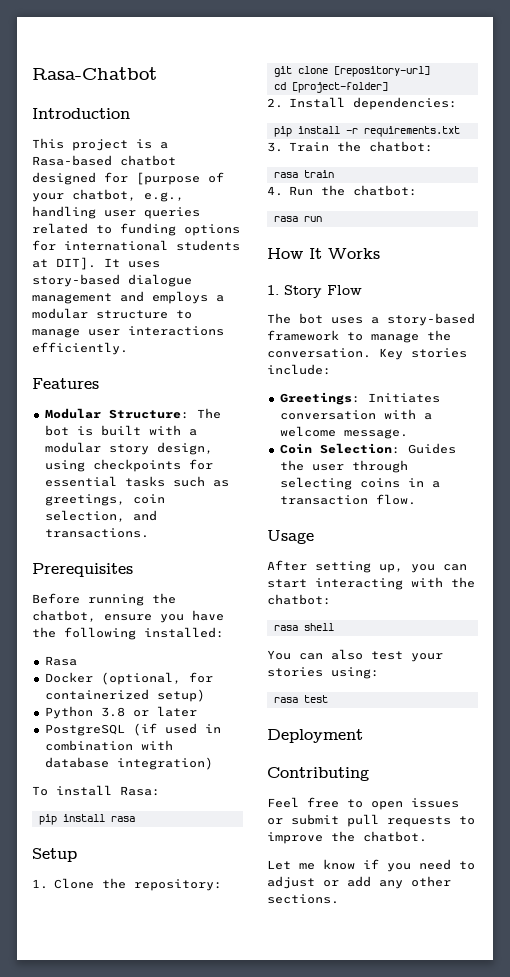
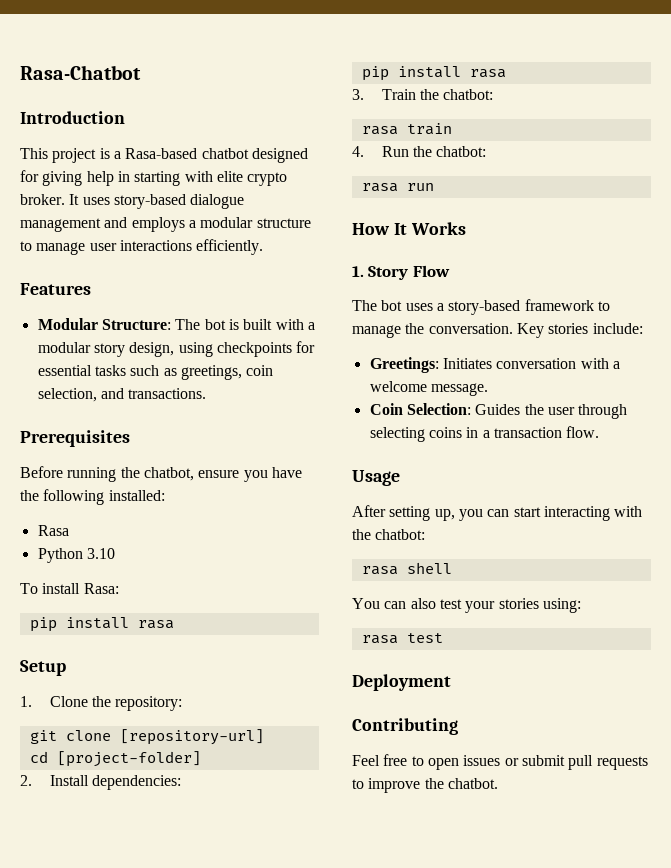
- This project is a Rasa-based chatbot designed for [purpose of your chatbot, e.g., handling user queries related to funding options for international students at DIT].
+ This project is a Rasa-based chatbot designed for giving help in starting with elite crypto broker.
- Docker (optional, for containerized setup)
- Python 3.8 or later
- PostgreSQL (if used in combination with database integration)
+ Python 3.10
  2. Install dependencies:
- pip install -r requirements.txt
+ pip install rasa
- Let me know if you need to adjust or add any other sections.

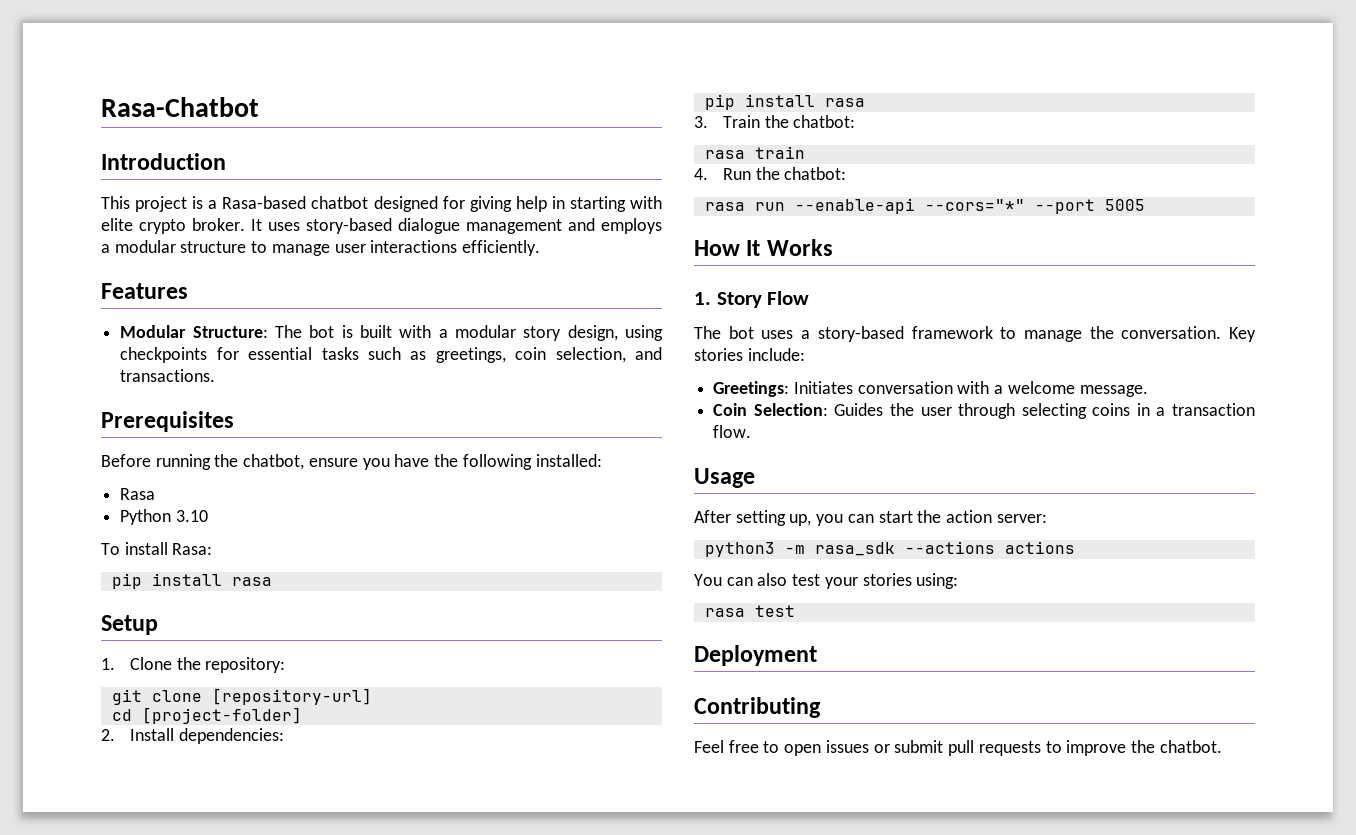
- rasa run
+ rasa run --enable-api --cors="*" --port 5005
- After setting up, you can start interacting with the chatbot:
- rasa shell
+ After setting up, you can start the action server:
+ python3 -m rasa_sdk --actions actions

